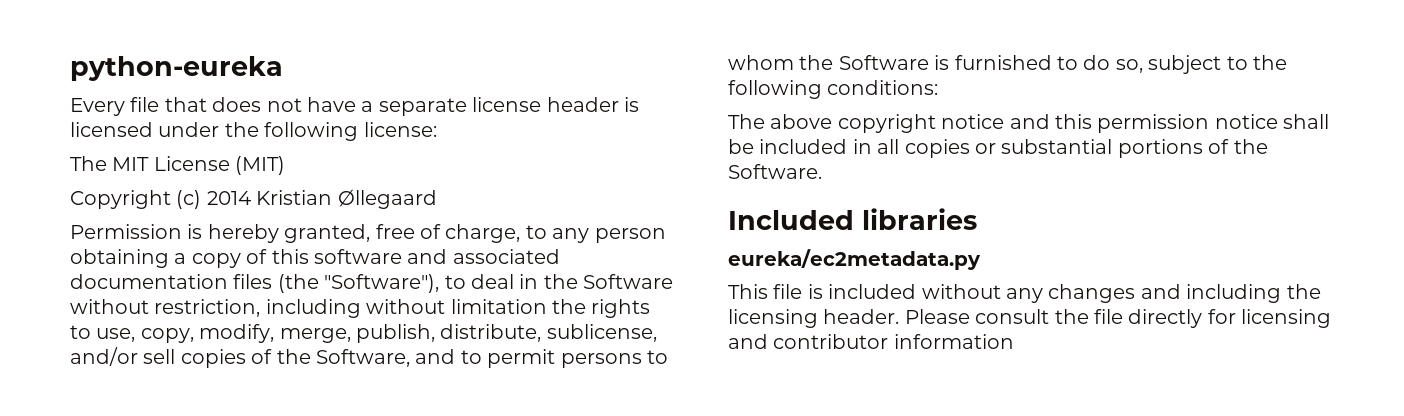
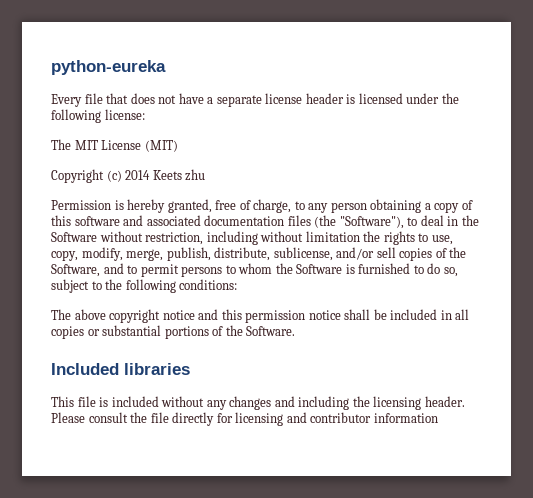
- Copyright (c) 2014 Kristian Øllegaard
+ Copyright (c) 2014 Keets zhu
- eureka/ec2metadata.py

